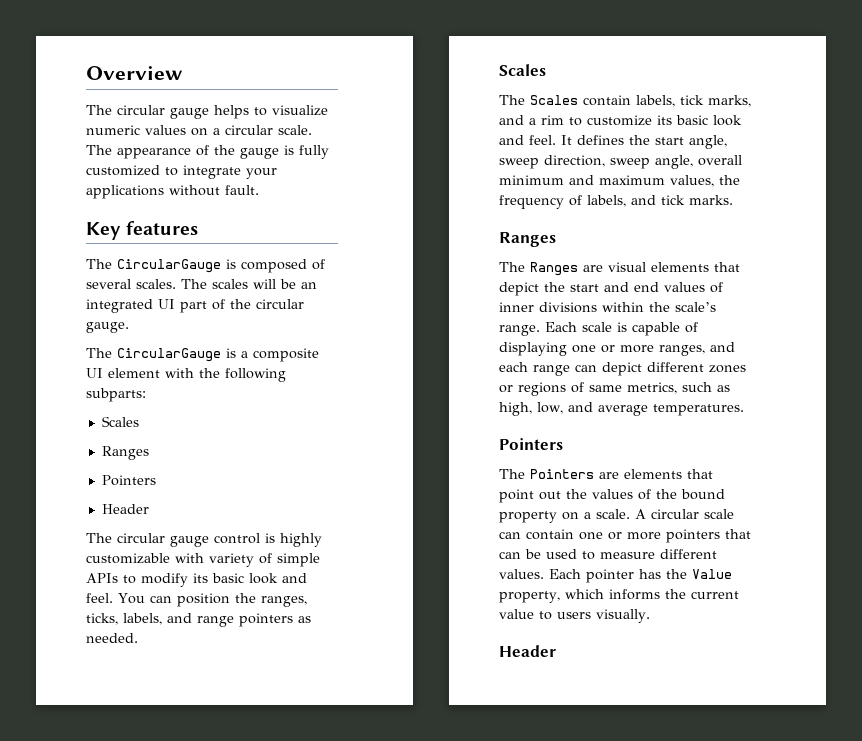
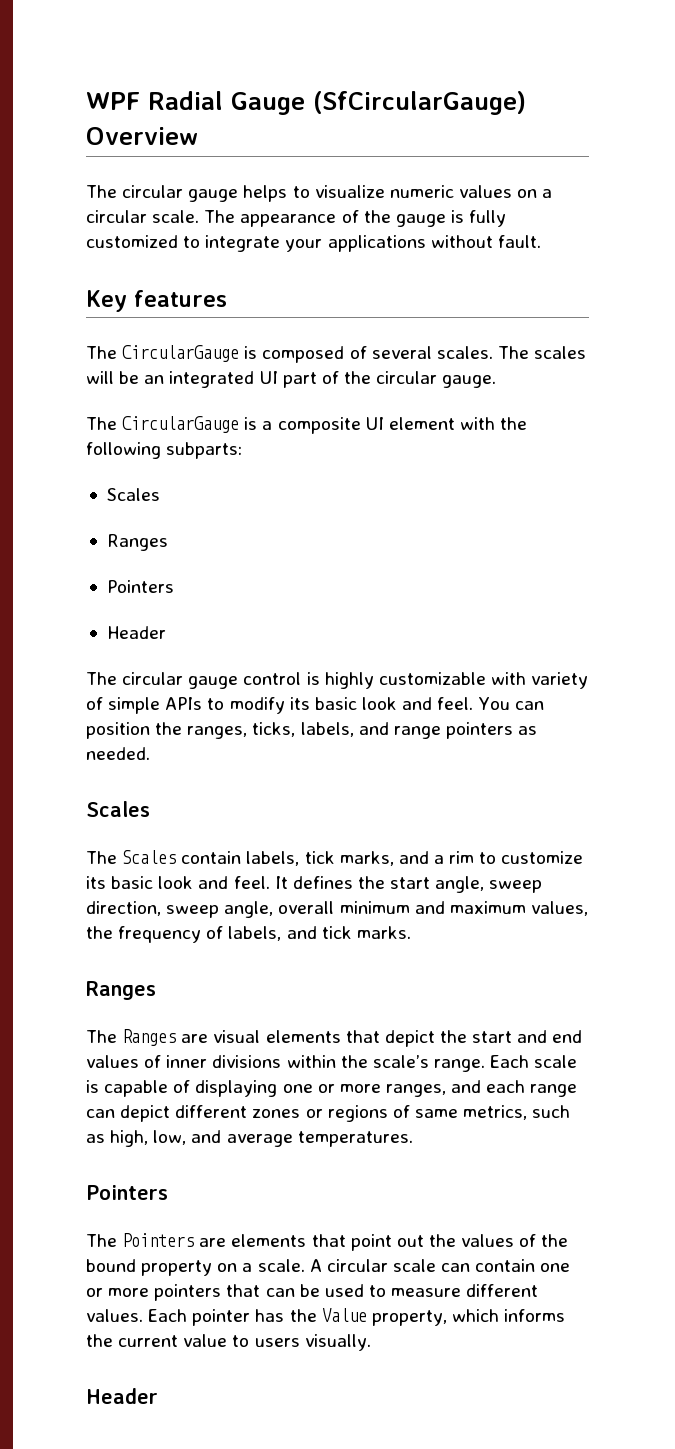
- Overview
+ WPF Radial Gauge (SfCircularGauge) Overview

